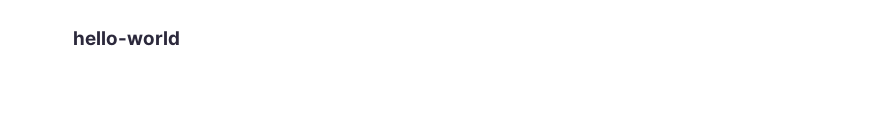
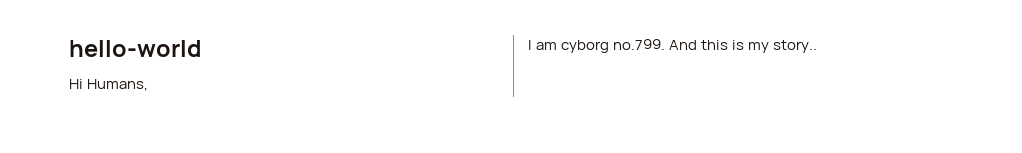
+ Hi Humans,
+ I am cyborg no.799. And this is my story..

